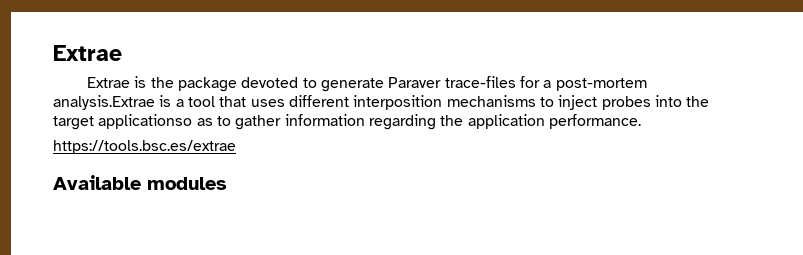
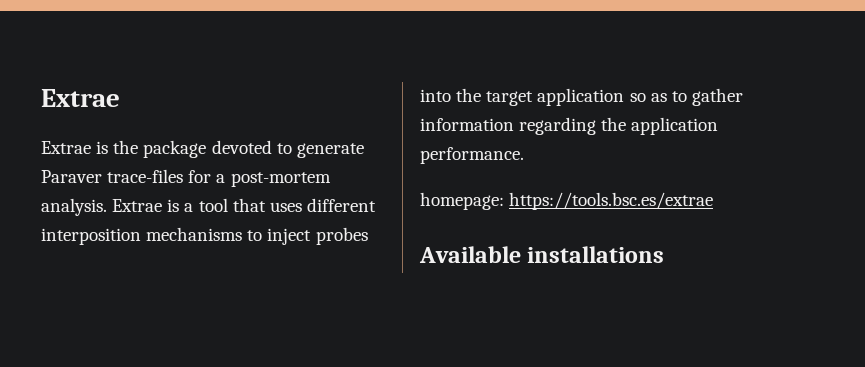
- Extrae is the package devoted to generate Paraver trace-files for a post-mortem analysis.Extrae is a tool that uses different interposition mechanisms to inject probes into the target applicationso as to gather information regarding the application performance.
+ Extrae is the package devoted to generate Paraver trace-files for a post-mortem analysis. Extrae is a tool that uses different interposition mechanisms to inject probes into the target application so as to gather information regarding the application performance.
- https://tools.bsc.es/extrae
+ homepage: https://tools.bsc.es/extrae
- Available modules
+ Available installations

